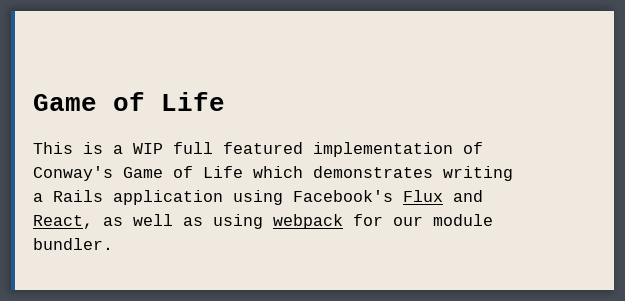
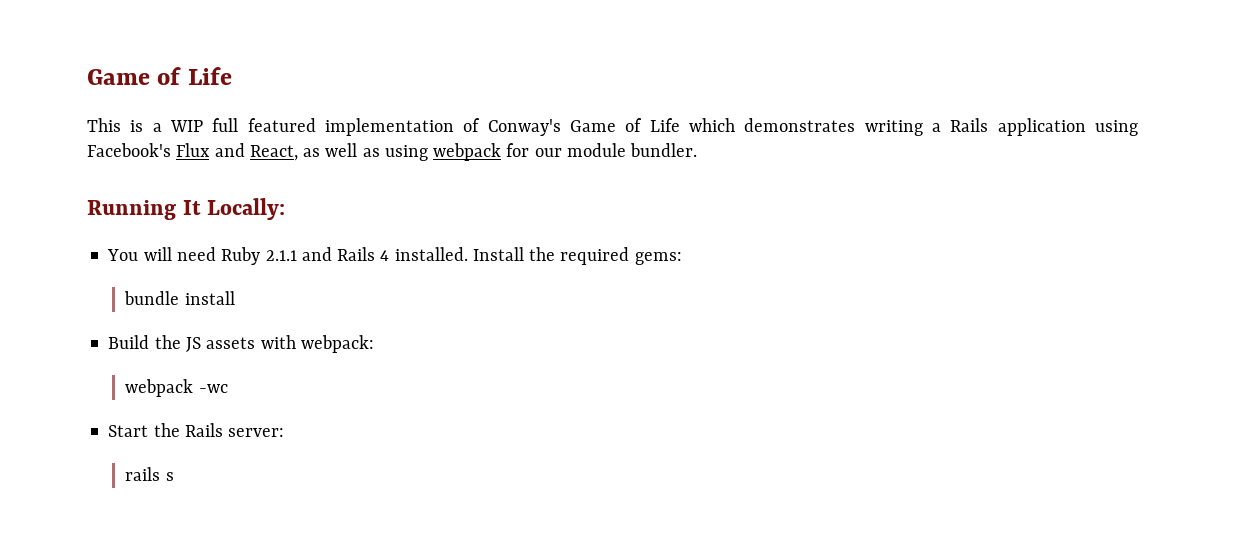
+ Running It Locally:
+ You will need Ruby 2.1.1 and Rails 4 installed. Install the required gems:
+ bundle install
+ Build the JS assets with webpack:
+ webpack -wc
+ Start the Rails server:
+ rails s

